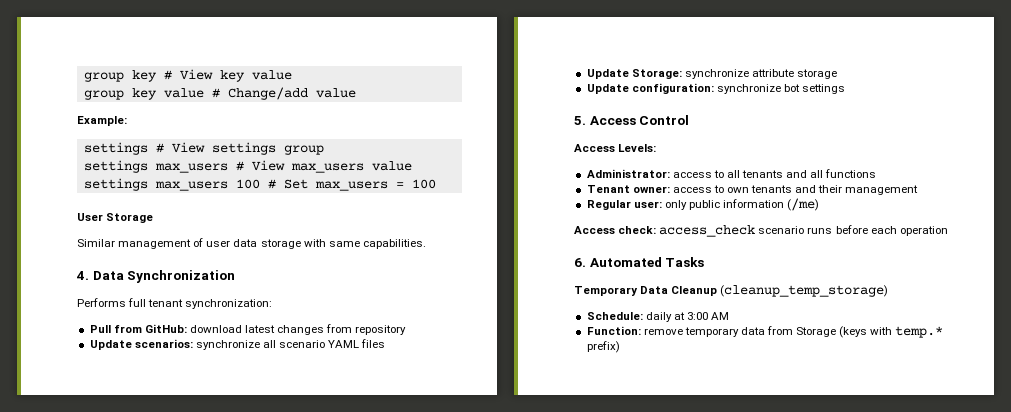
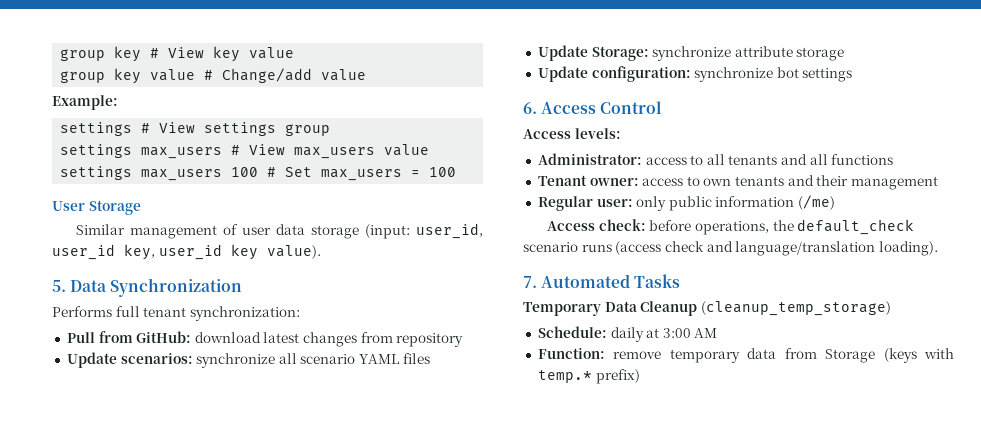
- Similar management of user data storage with same capabilities.
- 4. Data Synchronization
+ Similar management of user data storage (input: user_id, user_id key, user_id key value).
+ 5. Data Synchronization
- 5. Access Control
+ 6. Access Control
- Access Levels:
+ Access levels:
- Access check: access_check scenario runs before each operation
- 6. Automated Tasks
+ Access check: before operations, the default_check scenario runs (access check and language/translation loading).
+ 7. Automated Tasks

